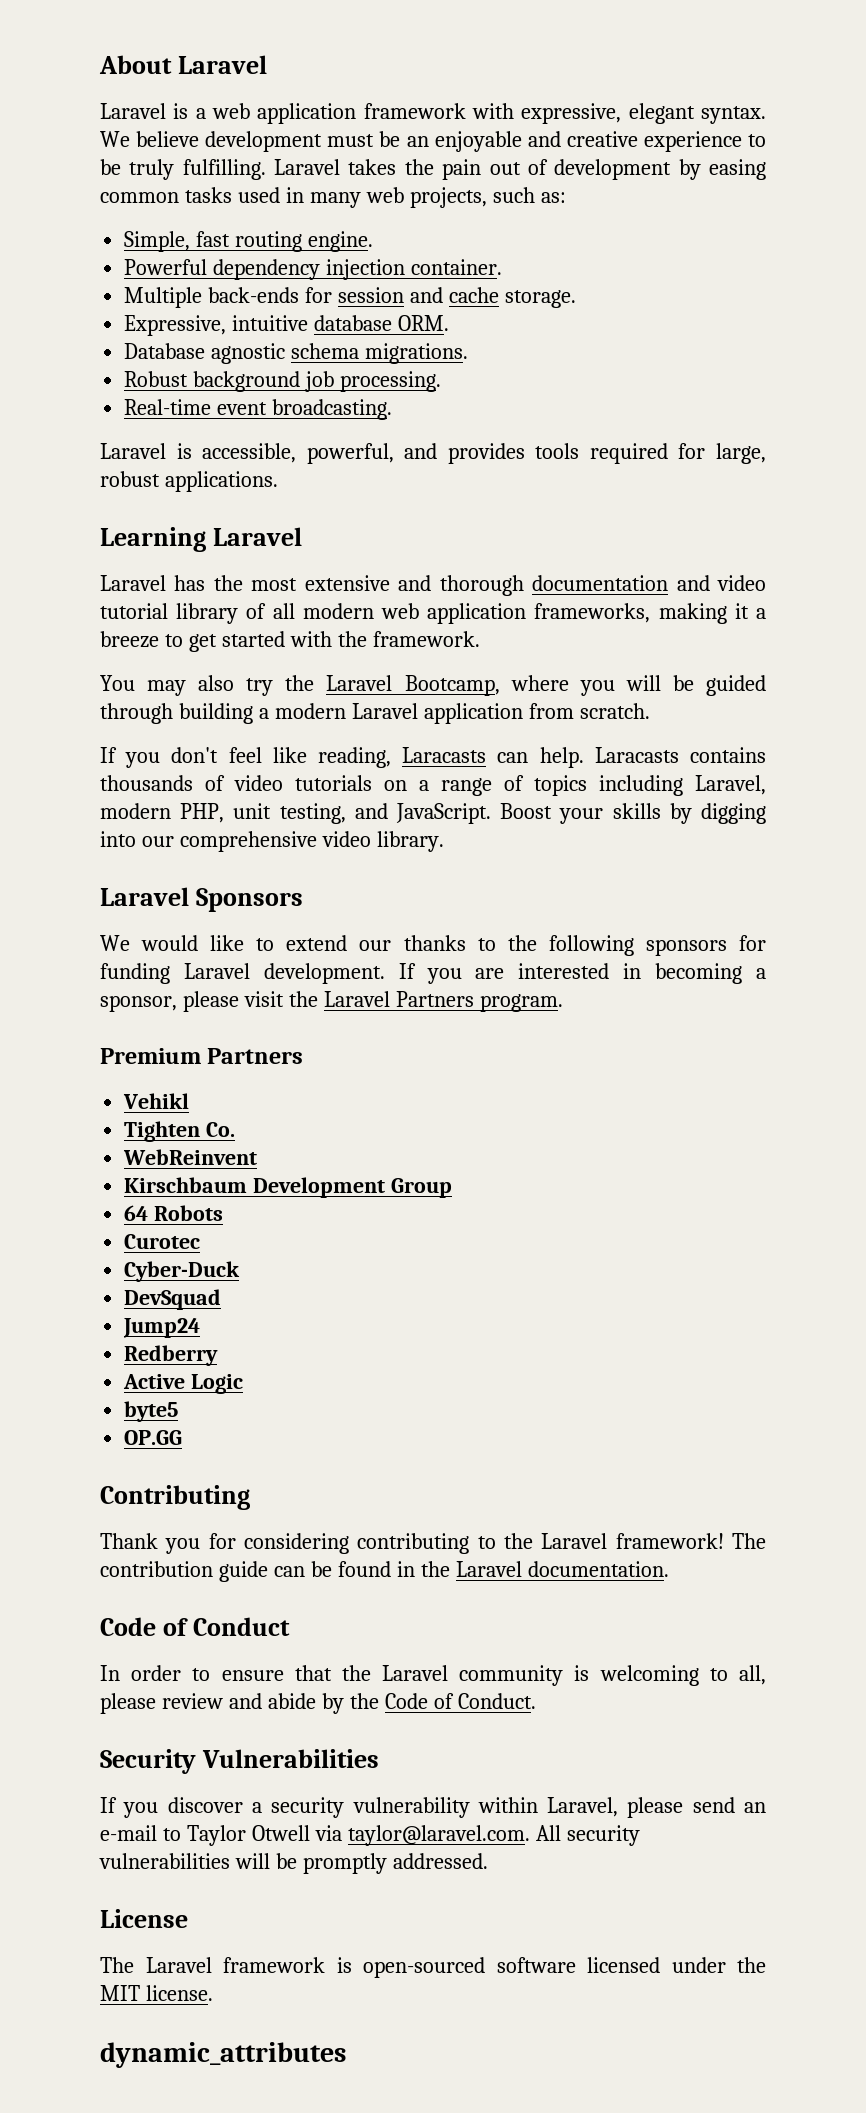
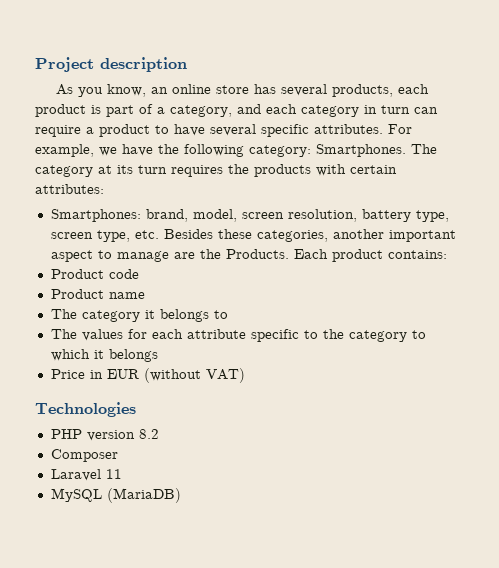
- About Laravel
- Laravel is a web application framework with expressive, elegant syntax. We believe development must be an enjoyable and creative experience to be truly fulfilling. Laravel takes the pain out of development by easing common tasks used in many web projects, such as:
- Simple, fast routing engine.
- Powerful dependency injection container.
- Multiple back-ends for session and cache storage.
- Expressive, intuitive database ORM.
- Database agnostic schema migrations.
- Robust background job processing.
- Real-time event broadcasting.
- Laravel is accessible, powerful, and provides tools required for large, robust applications.
- Learning Laravel
- Laravel has the most extensive and thorough documentation and video tutorial library of all modern web application frameworks, making it a breeze to get started with the framework.
- You may also try the Laravel Bootcamp, where you will be guided through building a modern Laravel application from scratch.
- If you don't feel like reading, Laracasts can help. Laracasts contains thousands of video tutorials on a range of topics including Laravel, modern PHP, unit testing, and JavaScript. Boost your skills by digging into our comprehensive video library.
- Laravel Sponsors
- We would like to extend our thanks to the following sponsors for funding Laravel development. If you are interested in becoming a sponsor, please visit the Laravel Partners program.
- Premium Partners
- Vehikl
- Tighten Co.
- WebReinvent
- Kirschbaum Development Group
- 64 Robots
- Curotec
- Cyber-Duck
- DevSquad
- Jump24
- Redberry
- Active Logic
- byte5
- OP.GG
- Contributing
- Thank you for considering contributing to the Laravel framework! The contribution guide can be found in the Laravel documentation.
- Code of Conduct
- In order to ensure that the Laravel community is welcoming to all, please review and abide by the Code of Conduct.
- Security Vulnerabilities
- If you discover a security vulnerability within Laravel, please send an e-mail to Taylor Otwell via taylor@laravel.com. All security vulnerabilities will be promptly addressed.
- License
- The Laravel framework is open-sourced software licensed under the MIT license.
- dynamic_attributes
+ Project description
+ As you know, an online store has several products, each product is part of a category, and each category in turn can require a product to have several specific attributes. For example, we have the following category: Smartphones. The category at its turn requires the products with certain attributes:
+ Smartphones: brand, model, screen resolution, battery type, screen type, etc. Besides these categories, another important aspect to manage are the Products. Each product contains:
+ Product code
+ Product name
+ The category it belongs to
+ The values for each attribute specific to the category to which it belongs
+ Price in EUR (without VAT)
+ Technologies
+ PHP version 8.2
+ Composer
+ Laravel 11
+ MySQL (MariaDB)

